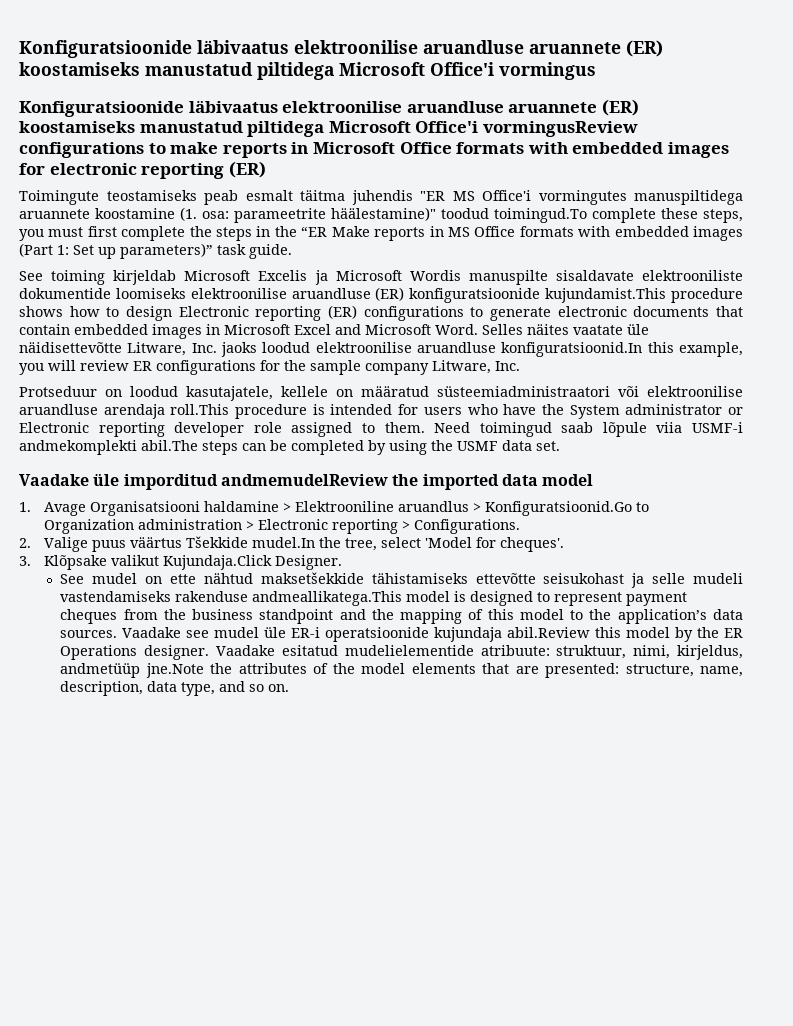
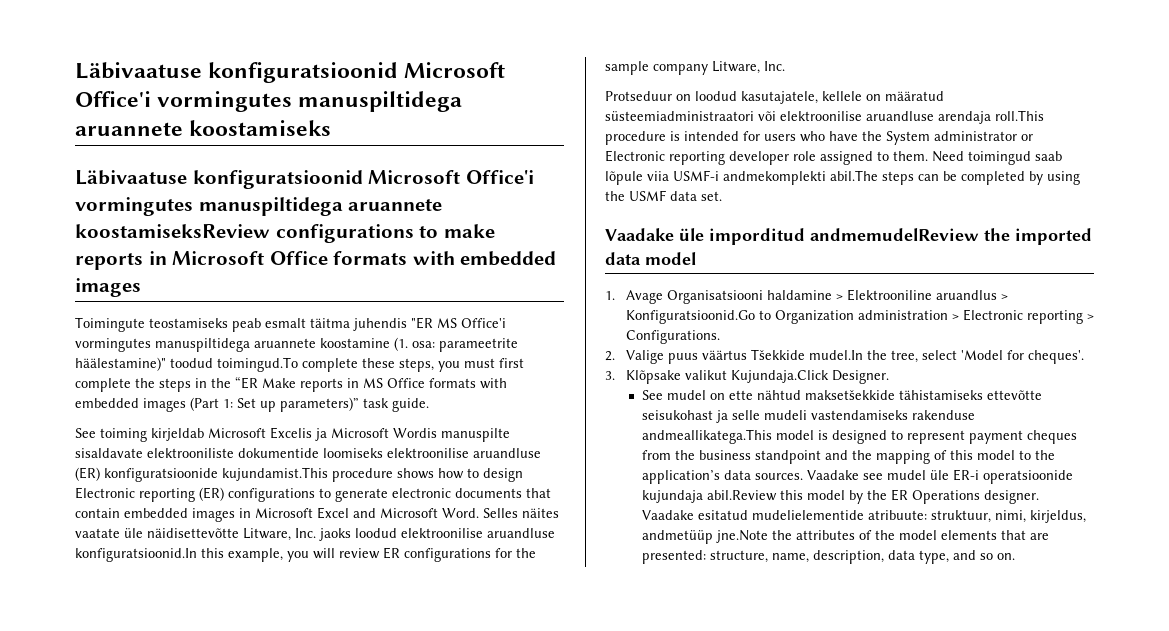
- Konfiguratsioonide läbivaatus elektroonilise aruandluse aruannete (ER) koostamiseks manustatud piltidega Microsoft Office'i vormingus
- Konfiguratsioonide läbivaatus elektroonilise aruandluse aruannete (ER) koostamiseks manustatud piltidega Microsoft Office'i vormingusReview configurations to make reports in Microsoft Office formats with embedded images for electronic reporting (ER)
+ Läbivaatuse konfiguratsioonid Microsoft Office'i vormingutes manuspiltidega aruannete koostamiseks
+ Läbivaatuse konfiguratsioonid Microsoft Office'i vormingutes manuspiltidega aruannete koostamiseksReview configurations to make reports in Microsoft Office formats with embedded images

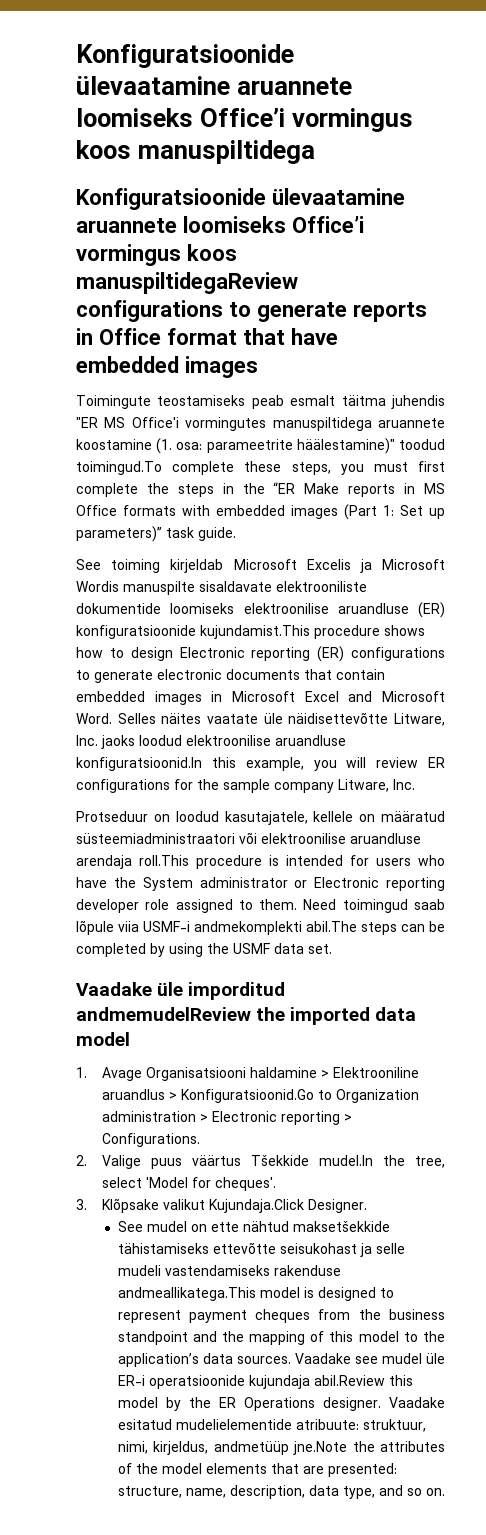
- Läbivaatuse konfiguratsioonid Microsoft Office'i vormingutes manuspiltidega aruannete koostamiseks
- Läbivaatuse konfiguratsioonid Microsoft Office'i vormingutes manuspiltidega aruannete koostamiseksReview configurations to make reports in Microsoft Office formats with embedded images
+ Konfiguratsioonide ülevaatamine aruannete loomiseks Office’i vormingus koos manuspiltidega
+ Konfiguratsioonide ülevaatamine aruannete loomiseks Office’i vormingus koos manuspiltidegaReview configurations to generate reports in Office format that have embedded images

